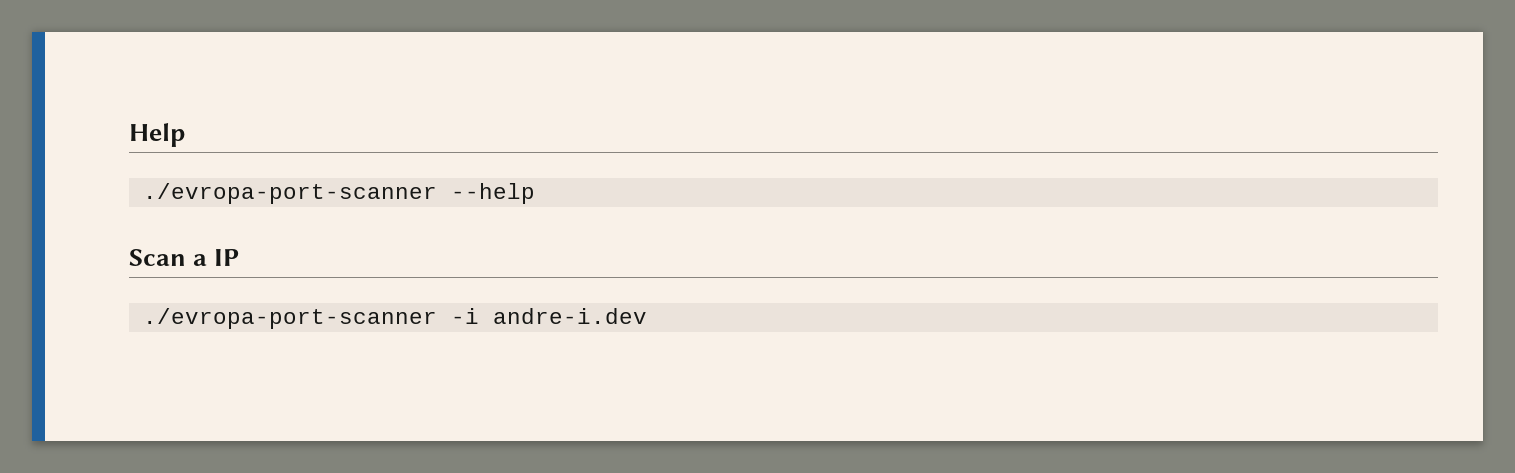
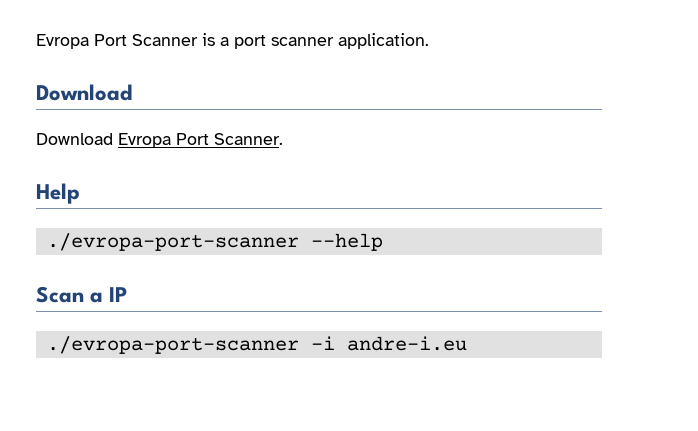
+ Evropa Port Scanner is a port scanner application.
+ Download
+ Download Evropa Port Scanner.
- ./evropa-port-scanner -i andre-i.dev
+ ./evropa-port-scanner -i andre-i.eu

